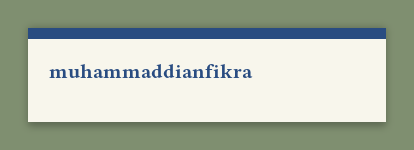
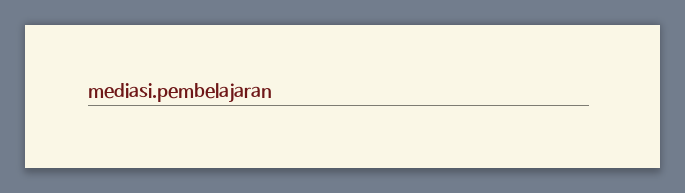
- muhammaddianfikra
+ mediasi.pembelajaran

